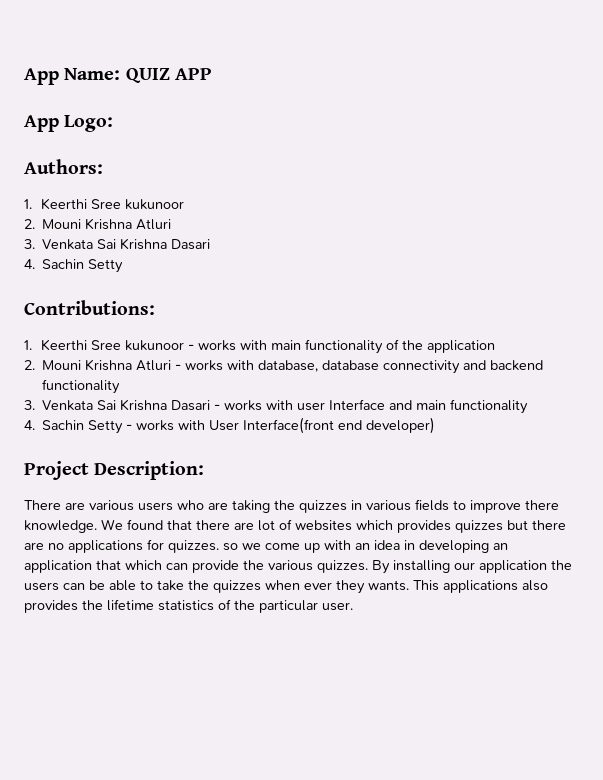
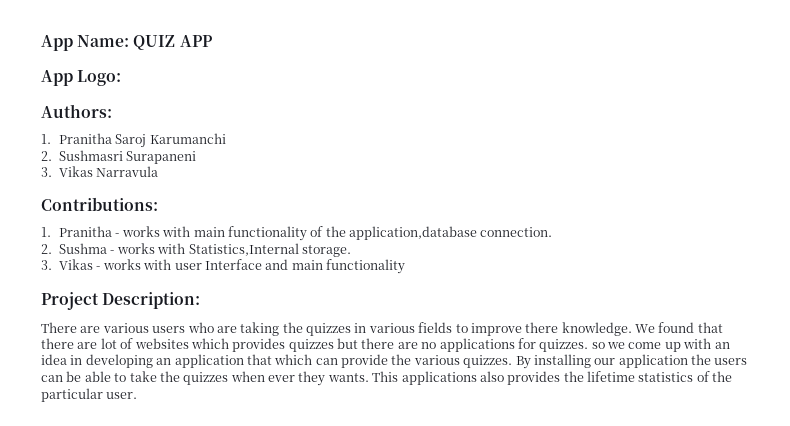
  Authors:
- 1. Keerthi Sree kukunoor
- 2. Mouni Krishna Atluri
- 3. Venkata Sai Krishna Dasari
- 4. Sachin Setty
+ 1. Pranitha Saroj Karumanchi
+ 2. Sushmasri Surapaneni
+ 3. Vikas Narravula
- 1. Keerthi Sree kukunoor - works with main functionality of the application
- 2. Mouni Krishna Atluri - works with database, database connectivity and backend functionality
- 3. Venkata Sai Krishna Dasari - works with user Interface and main functionality
+ 1. Pranitha - works with main functionality of the application,database connection.
+ 2. Sushma - works with Statistics,Internal storage.
+ 3. Vikas - works with user Interface and main functionality
- 4. Sachin Setty - works with User Interface(front end developer)

